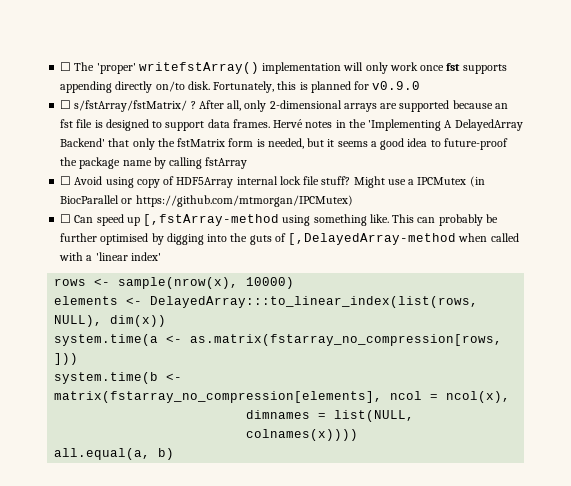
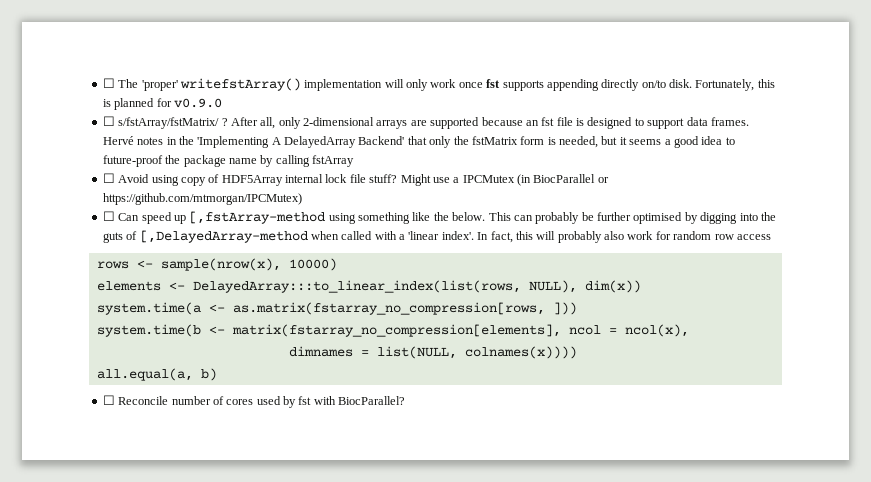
- ☐ Can speed up [,fstArray-method using something like.
+ ☐ Can speed up [,fstArray-method using something like the below.
- This can probably be further optimised by digging into the guts of [,DelayedArray-method when called with a 'linear index'
+ This can probably be further optimised by digging into the guts of [,DelayedArray-method when called with a 'linear index'. In fact, this will probably also work for random row access
+ ☐ Reconcile number of cores used by fst with BiocParallel?

